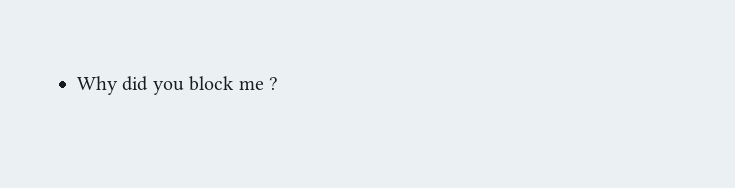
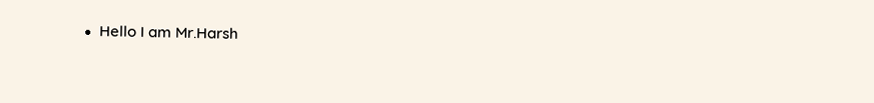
- Why did you block me ?
+ Hello I am Mr.Harsh

